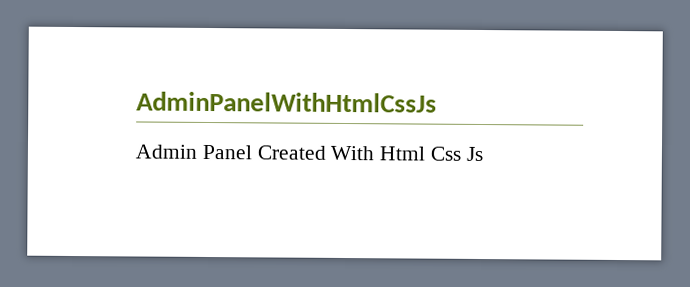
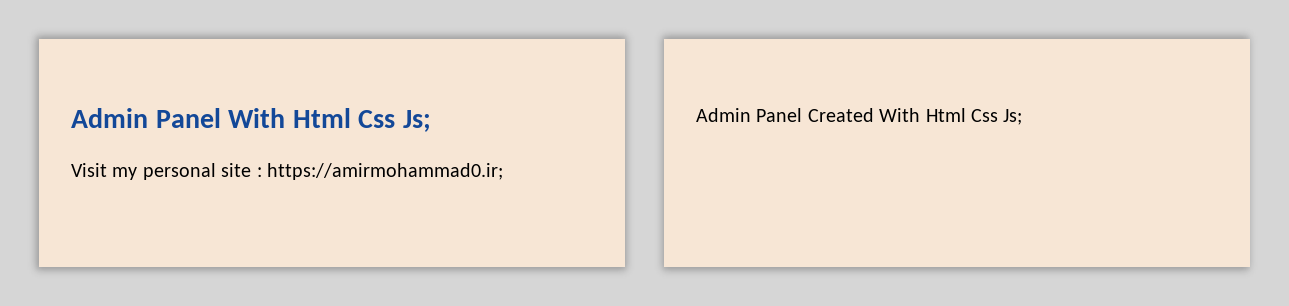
- AdminPanelWithHtmlCssJs
+ Admin Panel With Html Css Js;
+ Visit my personal site : https://amirmohammad0.ir;
- Admin Panel Created With Html Css Js
+ Admin Panel Created With Html Css Js;

